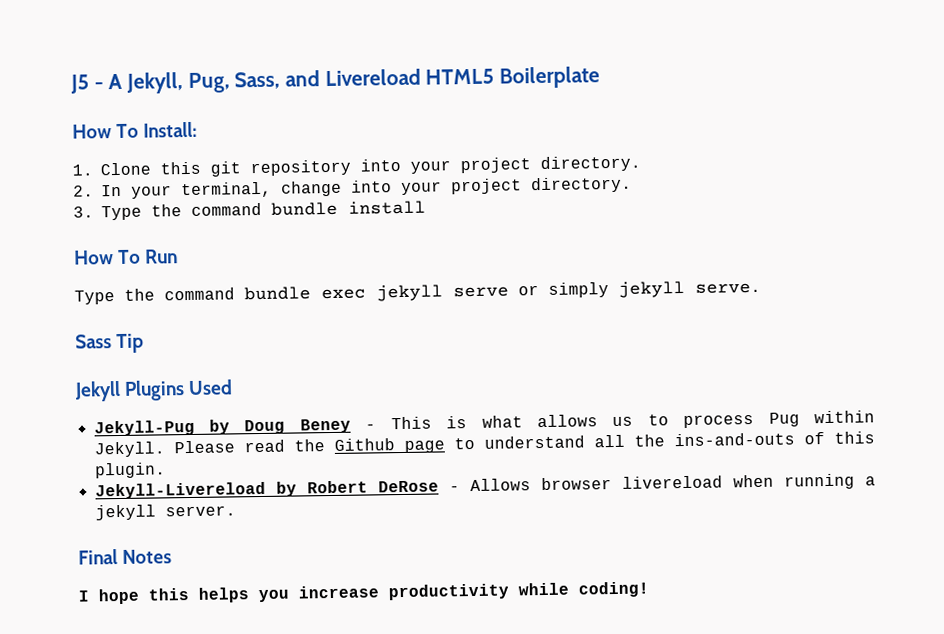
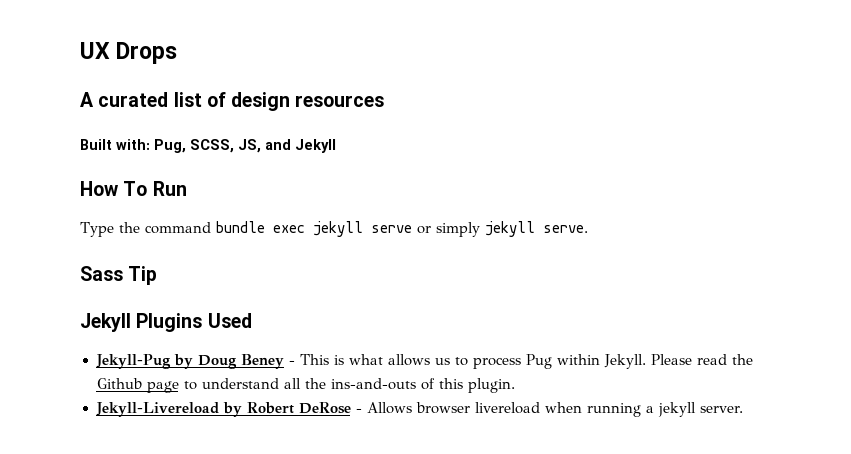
- J5 - A Jekyll, Pug, Sass, and Livereload HTML5 Boilerplate
- How To Install:
- 1. Clone this git repository into your project directory.
- 2. In your terminal, change into your project directory.
- 3. Type the command bundle install
+ UX Drops
+ A curated list of design resources
+ Built with: Pug, SCSS, JS, and Jekyll
- Final Notes
- I hope this helps you increase productivity while coding!

